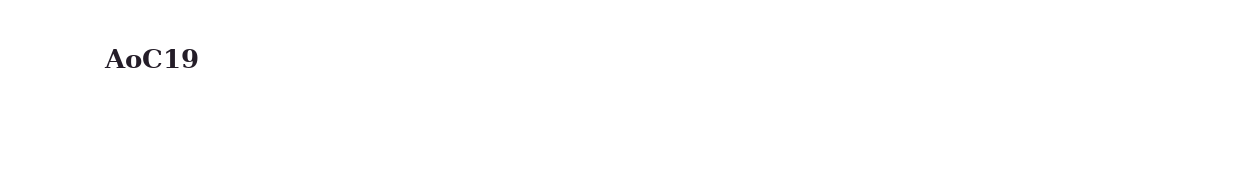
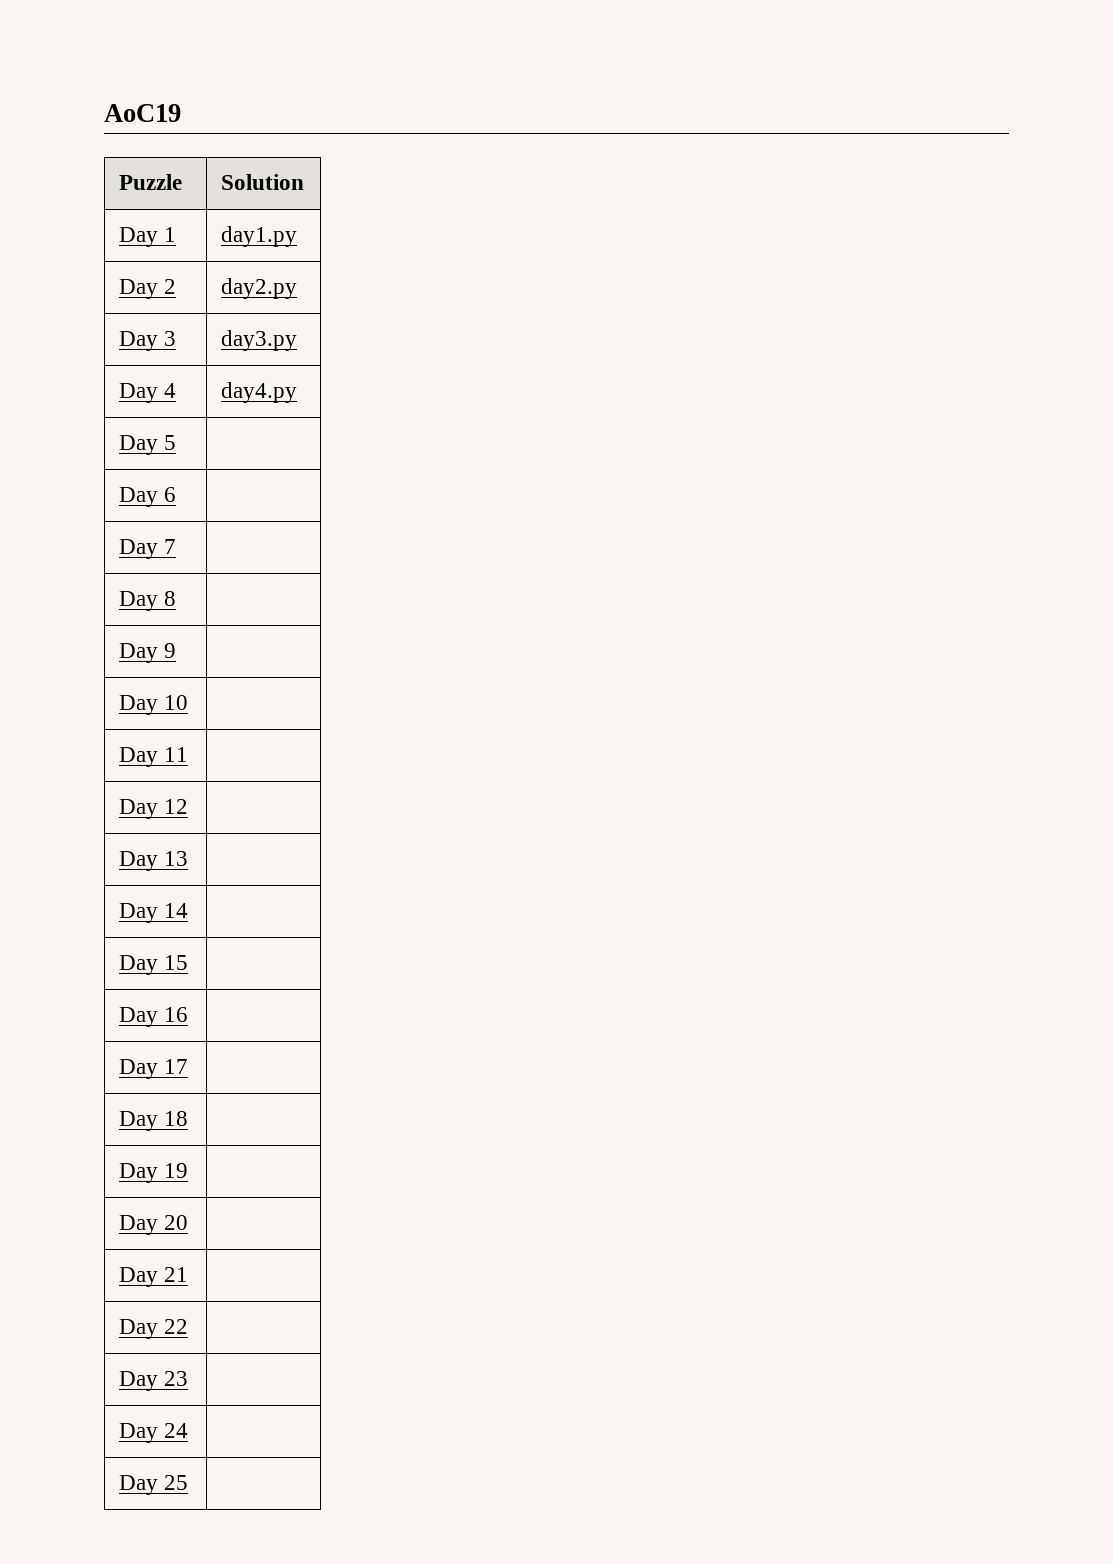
+ Puzzle | Solution
+ Day 1 | day1.py
+ Day 2 | day2.py
+ Day 3 | day3.py
+ Day 4 | day4.py
+ Day 5 |
+ Day 6 |
+ Day 7 |
+ Day 8 |
+ Day 9 |
+ Day 10 |
+ Day 11 |
+ Day 12 |
+ Day 13 |
+ Day 14 |
+ Day 15 |
+ Day 16 |
+ Day 17 |
+ Day 18 |
+ Day 19 |
+ Day 20 |
+ Day 21 |
+ Day 22 |
+ Day 23 |
+ Day 24 |
+ Day 25 |

